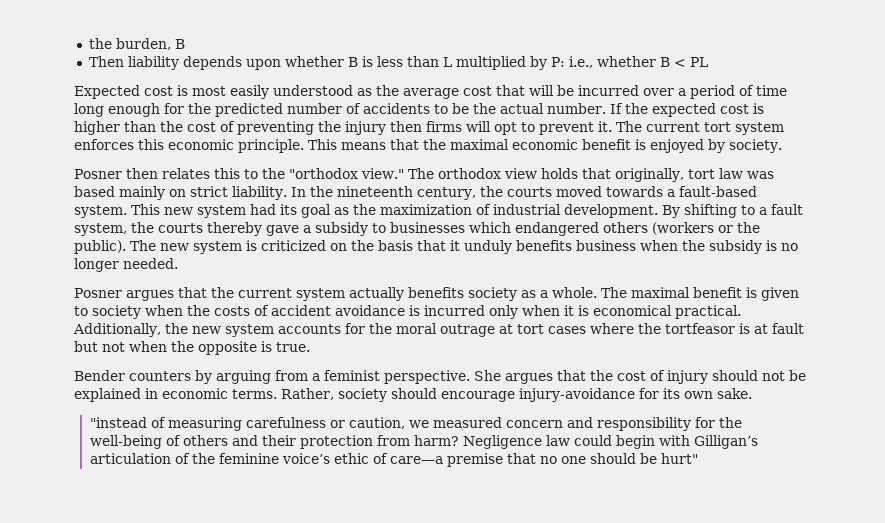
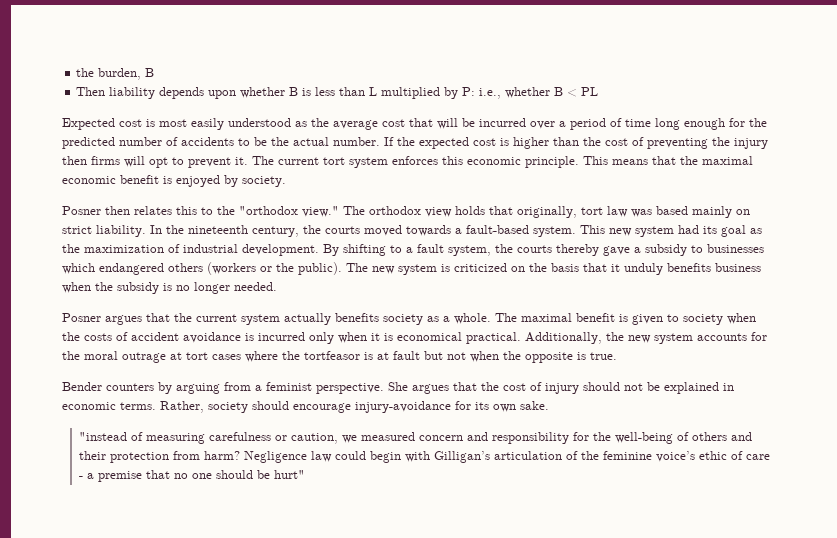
- Negligence law could begin with Gilligan’s articulation of the feminine voice’s ethic of care—a premise that no one should be hurt"
+ Negligence law could begin with Gilligan’s articulation of the feminine voice’s ethic of care - a premise that no one should be hurt"

